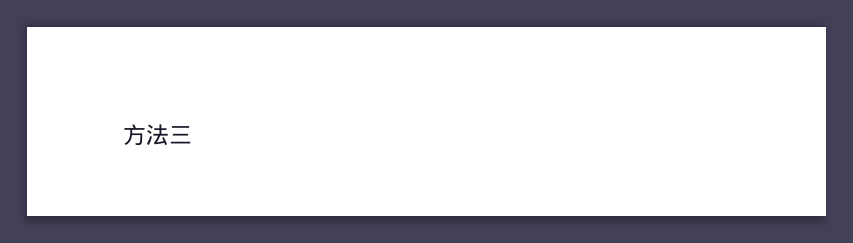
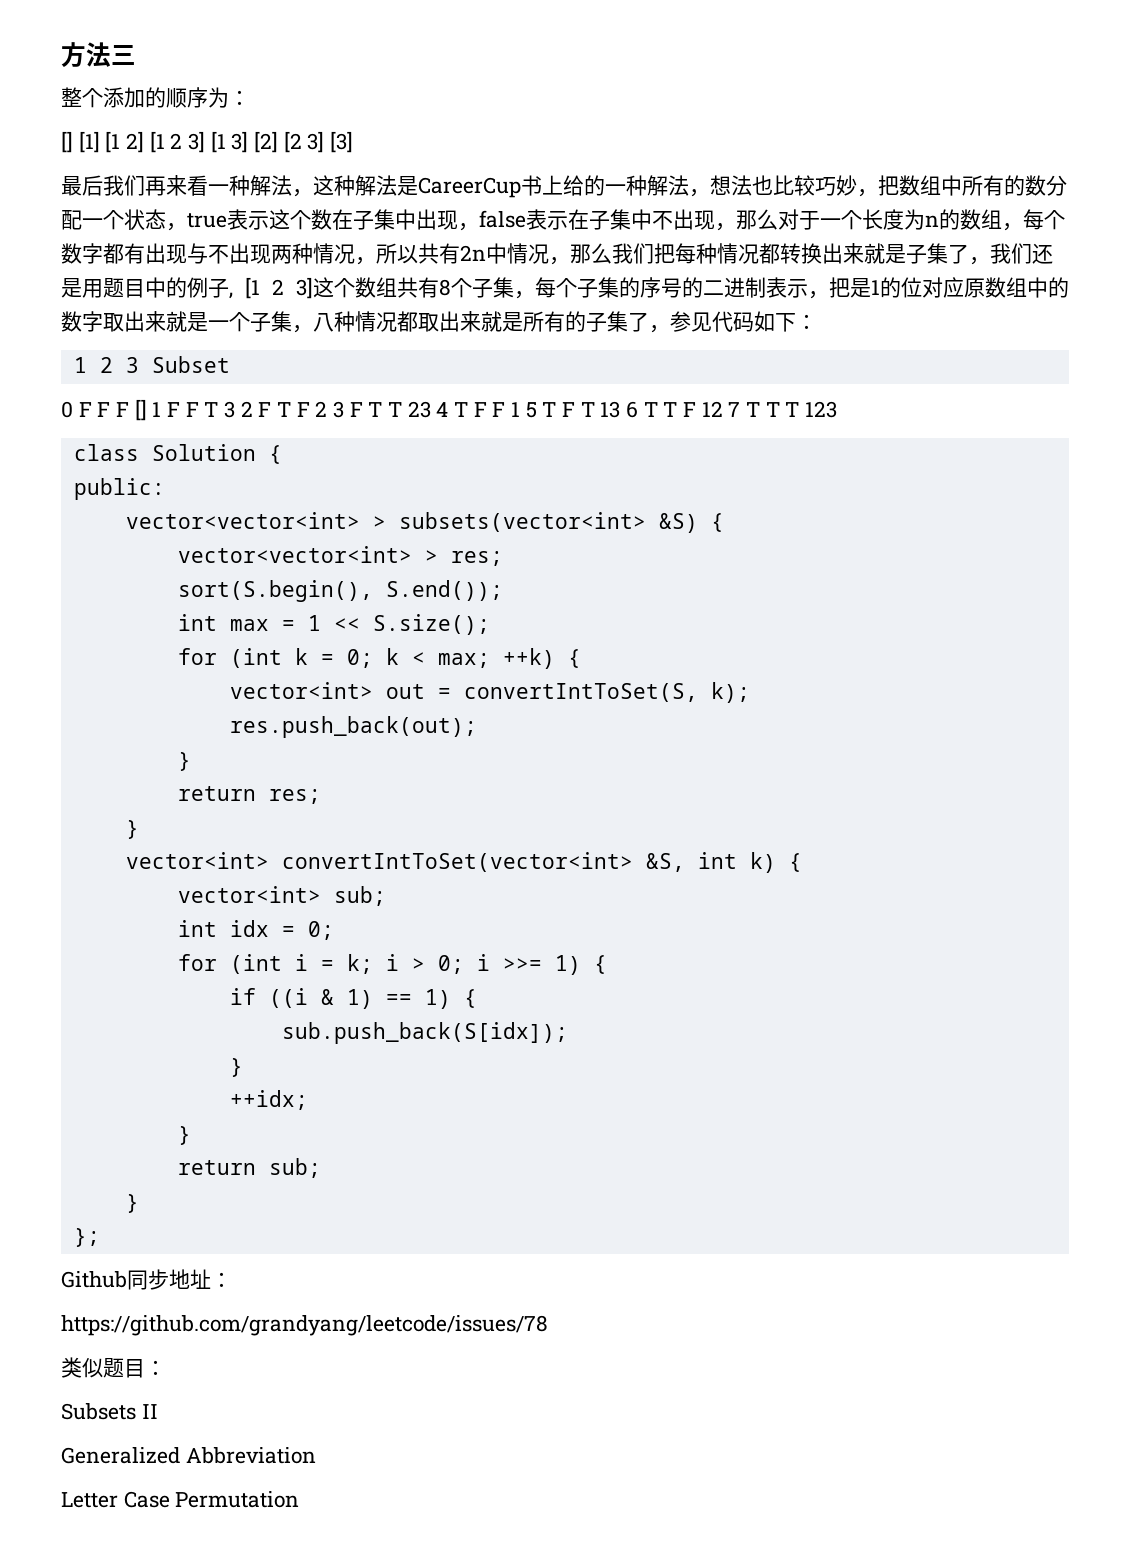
+ 整个添加的顺序为：
+ [] [1] [1 2] [1 2 3] [1 3] [2] [2 3] [3]
+ 最后我们再来看一种解法，这种解法是CareerCup书上给的一种解法，想法也比较巧妙，把数组中所有的数分配一个状态，true表示这个数在子集中出现，false表示在子集中不出现，那么对于一个长度为n的数组，每个数字都有出现与不出现两种情况，所以共有2n中情况，那么我们把每种情况都转换出来就是子集了，我们还是用题目中的例子, [1 2 3]这个数组共有8个子集，每个子集的序号的二进制表示，把是1的位对应原数组中的数字取出来就是一个子集，八种情况都取出来就是所有的子集了，参见代码如下：
+ 1 2 3 Subset
+ 0 F F F [] 1 F F T 3 2 F T F 2 3 F T T 23 4 T F F 1 5 T F T 13 6 T T F 12 7 T T T 123
+ class Solution {
+ public:
+ vector<vector<int> > subsets(vector<int> &S) {
+ vector<vector<int> > res;
+ sort(S.begin(), S.end());
+ int max = 1 << S.size();
+ for (int k = 0; k < max; ++k) {
+ vector<int> out = convertIntToSet(S, k);
+ res.push_back(out);
+ }
+ return res;
+ }
+ vector<int> convertIntToSet(vector<int> &S, int k) {
+ vector<int> sub;
+ int idx = 0;
+ for (int i = k; i > 0; i >>= 1) {
+ if ((i & 1) == 1) {
+ sub.push_back(S[idx]);
+ }
+ ++idx;
+ }
+ return sub;
+ }
+ };
+ Github同步地址：
+ https://github.com/grandyang/leetcode/issues/78
+ 类似题目：
+ Subsets II
+ Generalized Abbreviation
+ Letter Case Permutation

